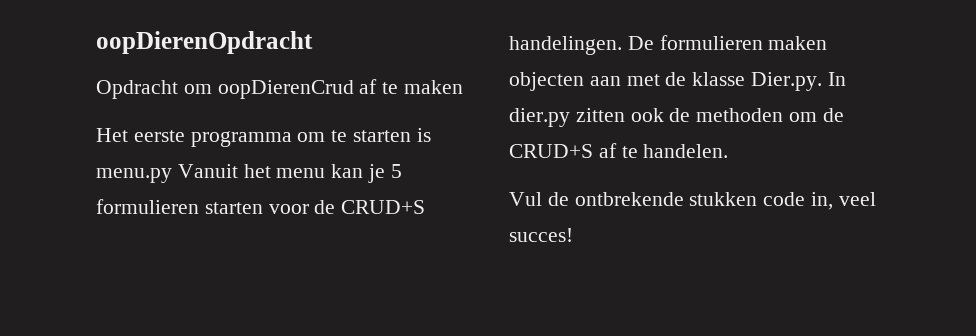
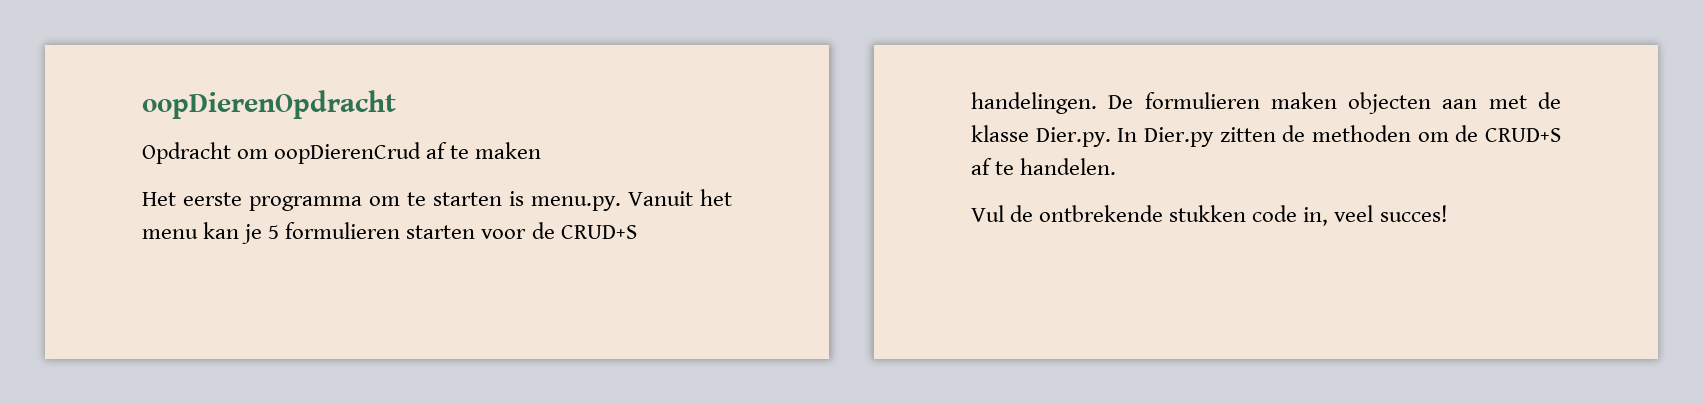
- Het eerste programma om te starten is menu.py Vanuit het menu kan je 5 formulieren starten voor de CRUD+S handelingen.
+ Het eerste programma om te starten is menu.py. Vanuit het menu kan je 5 formulieren starten voor de CRUD+S handelingen.
- De formulieren maken objecten aan met de klasse Dier.py. In dier.py zitten ook de methoden om de CRUD+S af te handelen.
+ De formulieren maken objecten aan met de klasse Dier.py. In Dier.py zitten de methoden om de CRUD+S af te handelen.

